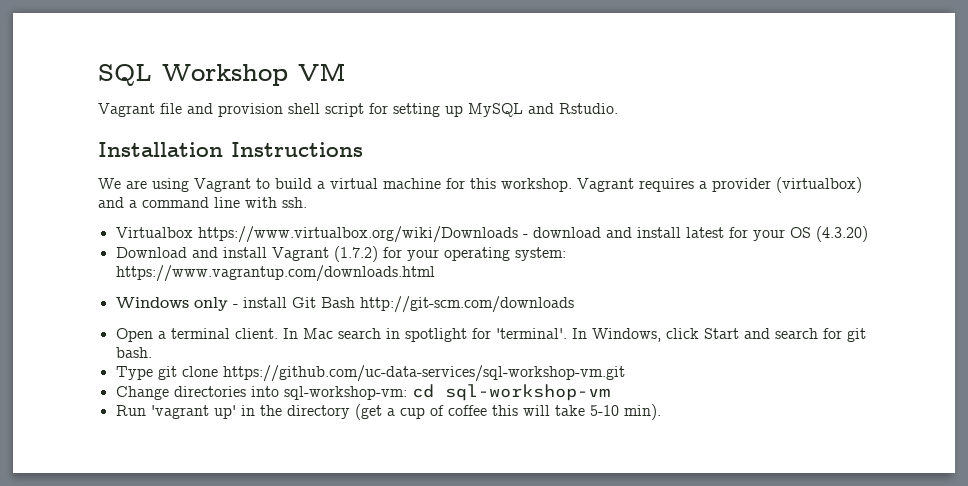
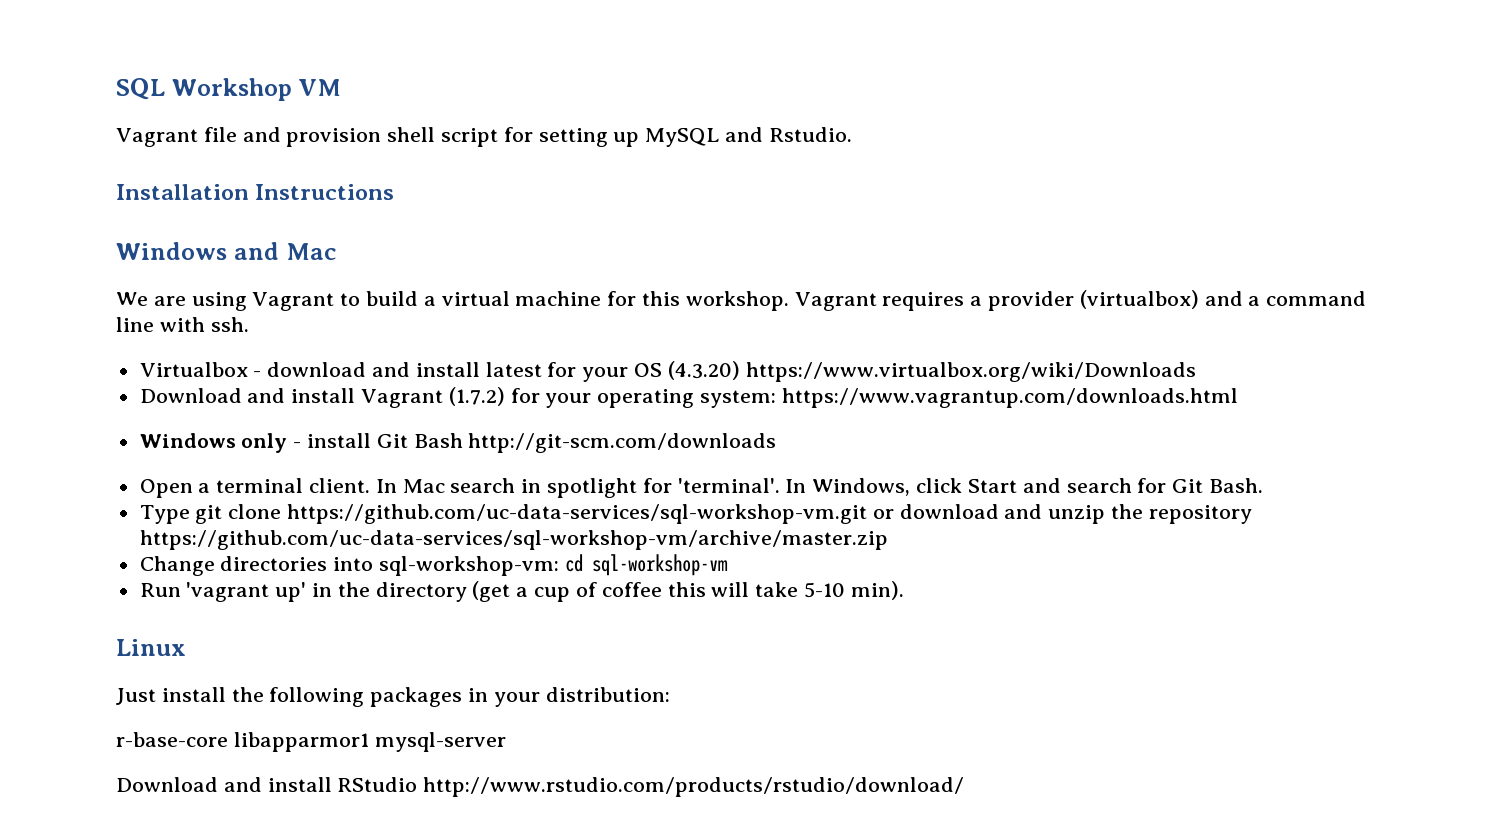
+ Windows and Mac
- Virtualbox https://www.virtualbox.org/wiki/Downloads - download and install latest for your OS (4.3.20)
+ Virtualbox - download and install latest for your OS (4.3.20) https://www.virtualbox.org/wiki/Downloads
- In Windows, click Start and search for git bash.
+ In Windows, click Start and search for Git Bash.
- Type git clone https://github.com/uc-data-services/sql-workshop-vm.git
+ Type git clone https://github.com/uc-data-services/sql-workshop-vm.git or download and unzip the repository https://github.com/uc-data-services/sql-workshop-vm/archive/master.zip
+ Linux
+ Just install the following packages in your distribution:
+ r-base-core libapparmor1 mysql-server
+ Download and install RStudio http://www.rstudio.com/products/rstudio/download/

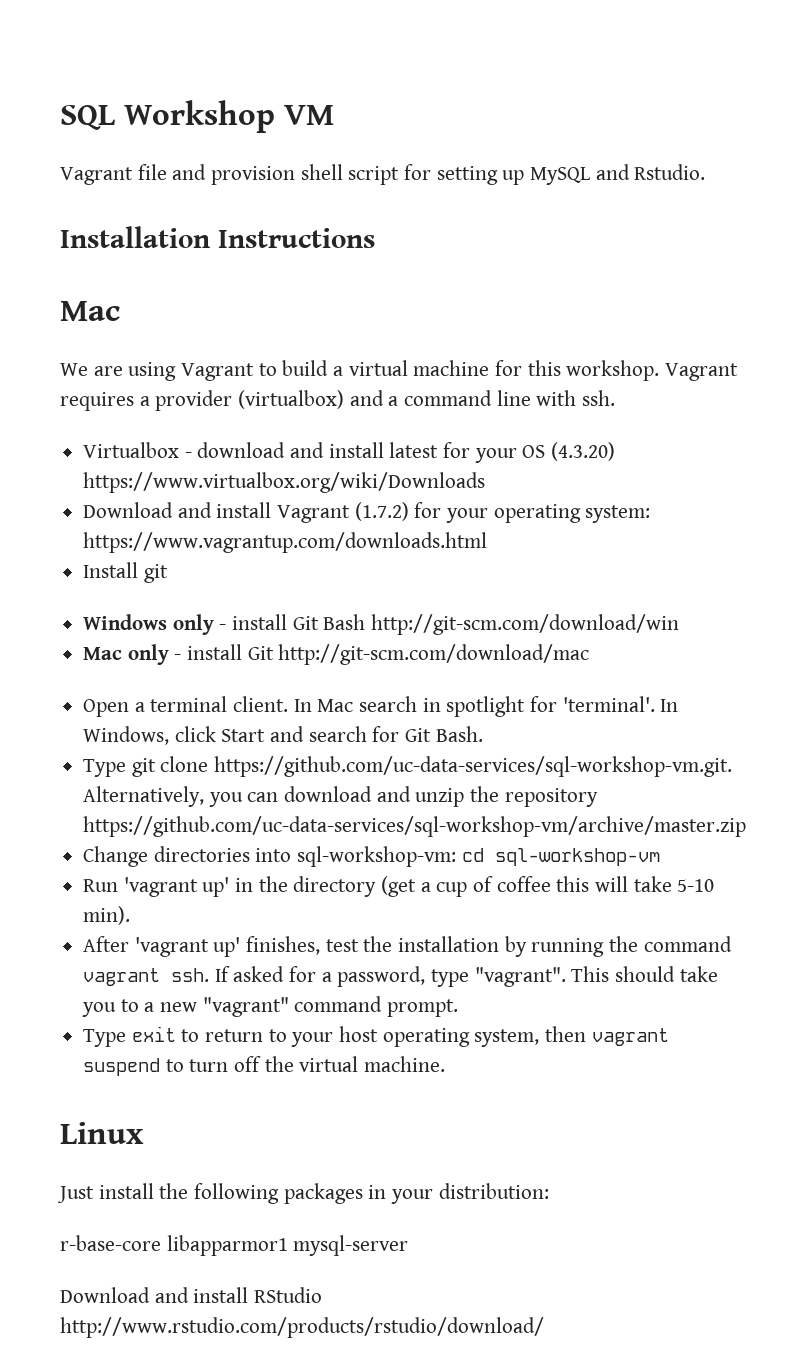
  Installation Instructions
- Windows and Mac
+ Mac
+ Install git
- Windows only - install Git Bash http://git-scm.com/downloads
+ Windows only - install Git Bash http://git-scm.com/download/win
+ Mac only - install Git http://git-scm.com/download/mac
- Type git clone https://github.com/uc-data-services/sql-workshop-vm.git or download and unzip the repository https://github.com/uc-data-services/sql-workshop-vm/archive/master.zip
+ Type git clone https://github.com/uc-data-services/sql-workshop-vm.git. Alternatively, you can download and unzip the repository https://github.com/uc-data-services/sql-workshop-vm/archive/master.zip
+ After 'vagrant up' finishes, test the installation by running the command vagrant ssh. If asked for a password, type "vagrant". This should take you to a new "vagrant" command prompt.
+ Type exit to return to your host operating system, then vagrant suspend to turn off the virtual machine.

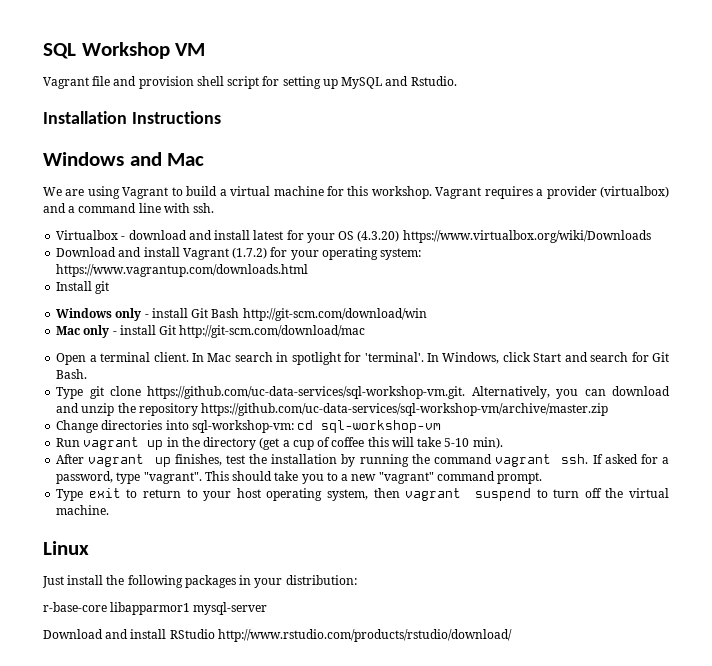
  Installation Instructions
- Mac
+ Windows and Mac
- Run 'vagrant up' in the directory (get a cup of coffee this will take 5-10 min).
+ Run vagrant up in the directory (get a cup of coffee this will take 5-10 min).
- After 'vagrant up' finishes, test the installation by running the command vagrant ssh.
+ After vagrant up finishes, test the installation by running the command vagrant ssh.

